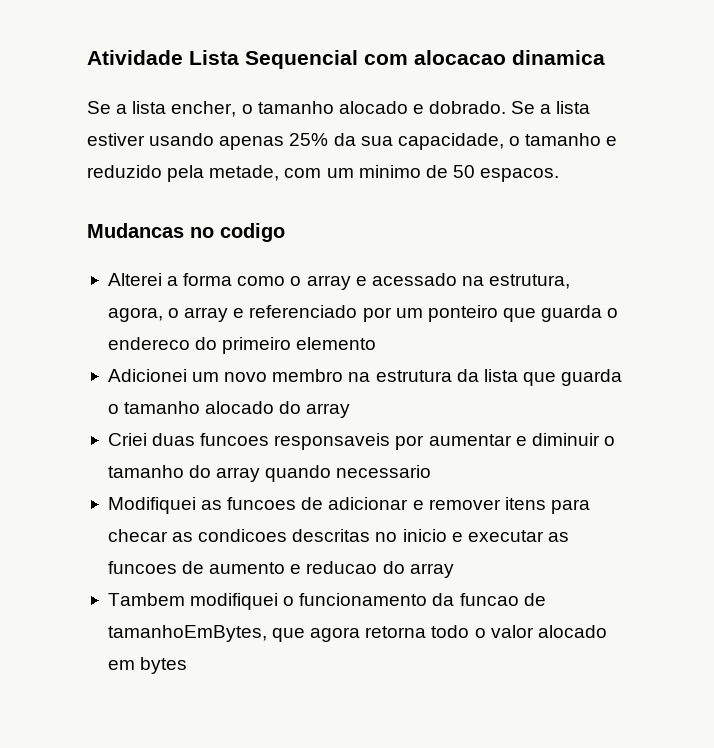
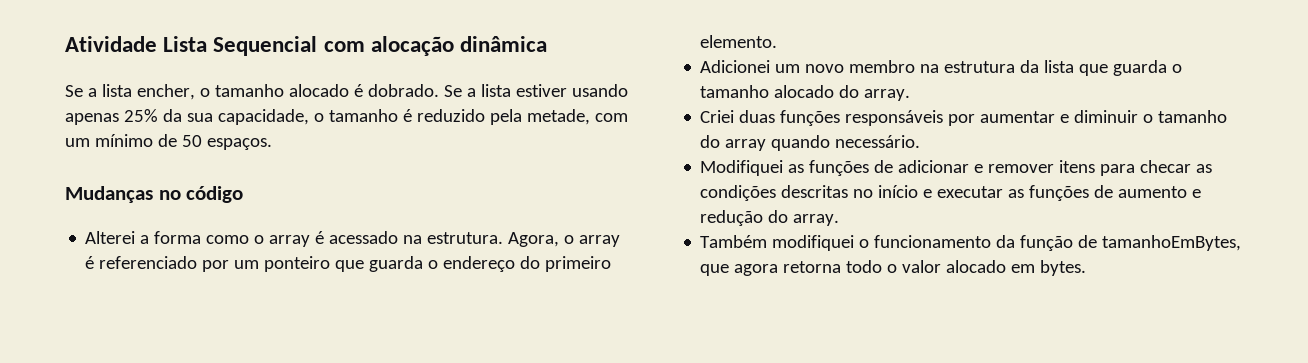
- Atividade Lista Sequencial com alocacao dinamica
+ Atividade Lista Sequencial com alocação dinâmica
- Se a lista encher, o tamanho alocado e dobrado.
+ Se a lista encher, o tamanho alocado é dobrado.
- Se a lista estiver usando apenas 25% da sua capacidade, o tamanho e reduzido pela metade, com um minimo de 50 espacos.
- Mudancas no codigo
+ Se a lista estiver usando apenas 25% da sua capacidade, o tamanho é reduzido pela metade, com um mínimo de 50 espaços.
+ Mudanças no código
- Alterei a forma como o array e acessado na estrutura, agora, o array e referenciado por um ponteiro que guarda o endereco do primeiro elemento
+ Alterei a forma como o array é acessado na estrutura. Agora, o array é referenciado por um ponteiro que guarda o endereço do primeiro elemento.
- Adicionei um novo membro na estrutura da lista que guarda o tamanho alocado do array
+ Adicionei um novo membro na estrutura da lista que guarda o tamanho alocado do array.
- Criei duas funcoes responsaveis por aumentar e diminuir o tamanho do array quando necessario
+ Criei duas funções responsáveis por aumentar e diminuir o tamanho do array quando necessário.
- Modifiquei as funcoes de adicionar e remover itens para checar as condicoes descritas no inicio e executar as funcoes de aumento e reducao do array
- Tambem modifiquei o funcionamento da funcao de tamanhoEmBytes, que agora retorna todo o valor alocado em bytes
+ Modifiquei as funções de adicionar e remover itens para checar as condições descritas no início e executar as funções de aumento e redução do array.
+ Também modifiquei o funcionamento da função de tamanhoEmBytes, que agora retorna todo o valor alocado em bytes.

